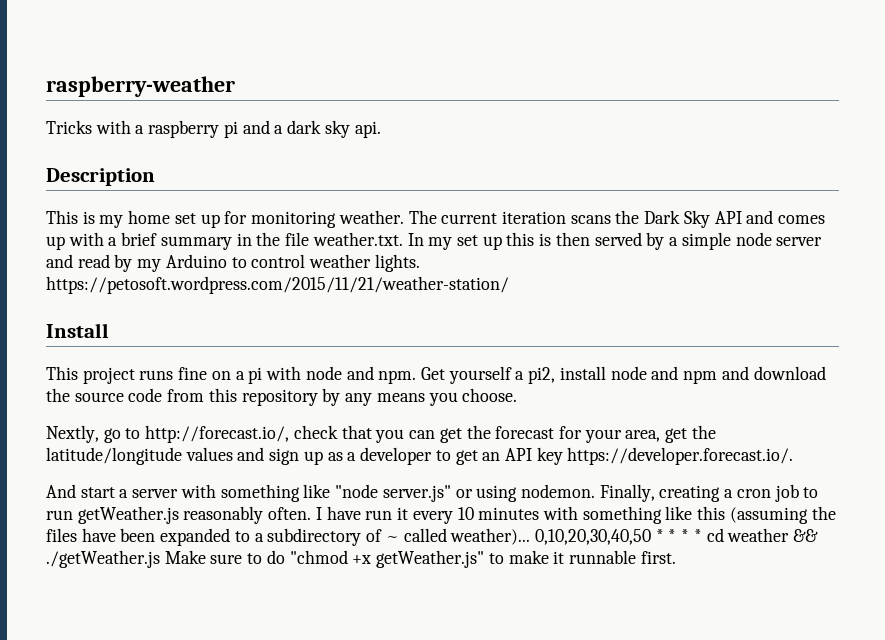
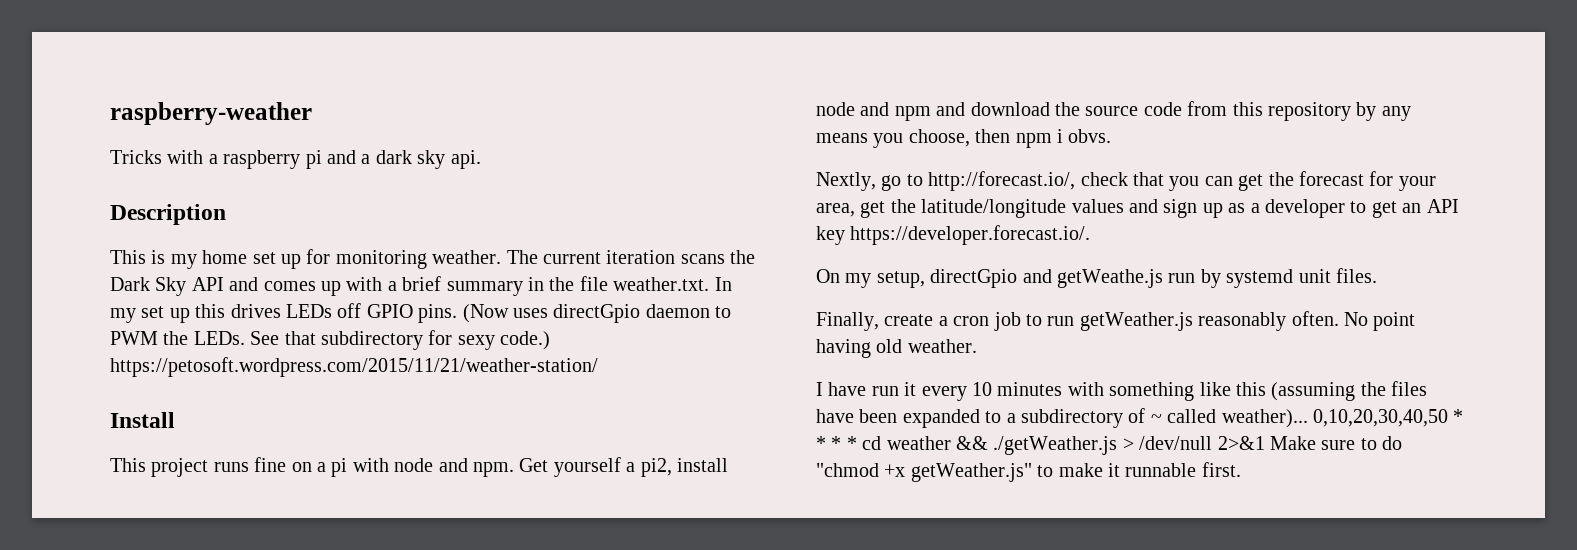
- The current iteration scans the Dark Sky API and comes up with a brief summary in the file weather.txt. In my set up this is then served by a simple node server and read by my Arduino to control weather lights. https://petosoft.wordpress.com/2015/11/21/weather-station/
+ The current iteration scans the Dark Sky API and comes up with a brief summary in the file weather.txt. In my set up this drives LEDs off GPIO pins. (Now uses directGpio daemon to PWM the LEDs. See that subdirectory for sexy code.) https://petosoft.wordpress.com/2015/11/21/weather-station/
- Get yourself a pi2, install node and npm and download the source code from this repository by any means you choose.
+ Get yourself a pi2, install node and npm and download the source code from this repository by any means you choose, then npm i obvs.
- And start a server with something like "node server.js" or using nodemon. Finally, creating a cron job to run getWeather.js reasonably often. I have run it every 10 minutes with something like this (assuming the files have been expanded to a subdirectory of ~ called weather)...
+ On my setup, directGpio and getWeathe.js run by systemd unit files.
+ Finally, create a cron job to run getWeather.js reasonably often. No point having old weather.
+ I have run it every 10 minutes with something like this (assuming the files have been expanded to a subdirectory of ~ called weather)...
- 0,10,20,30,40,50 * * * * cd weather && ./getWeather.js Make sure to do "chmod +x getWeather.js" to make it runnable first.
+ 0,10,20,30,40,50 * * * * cd weather && ./getWeather.js > /dev/null 2>&1 Make sure to do "chmod +x getWeather.js" to make it runnable first.

